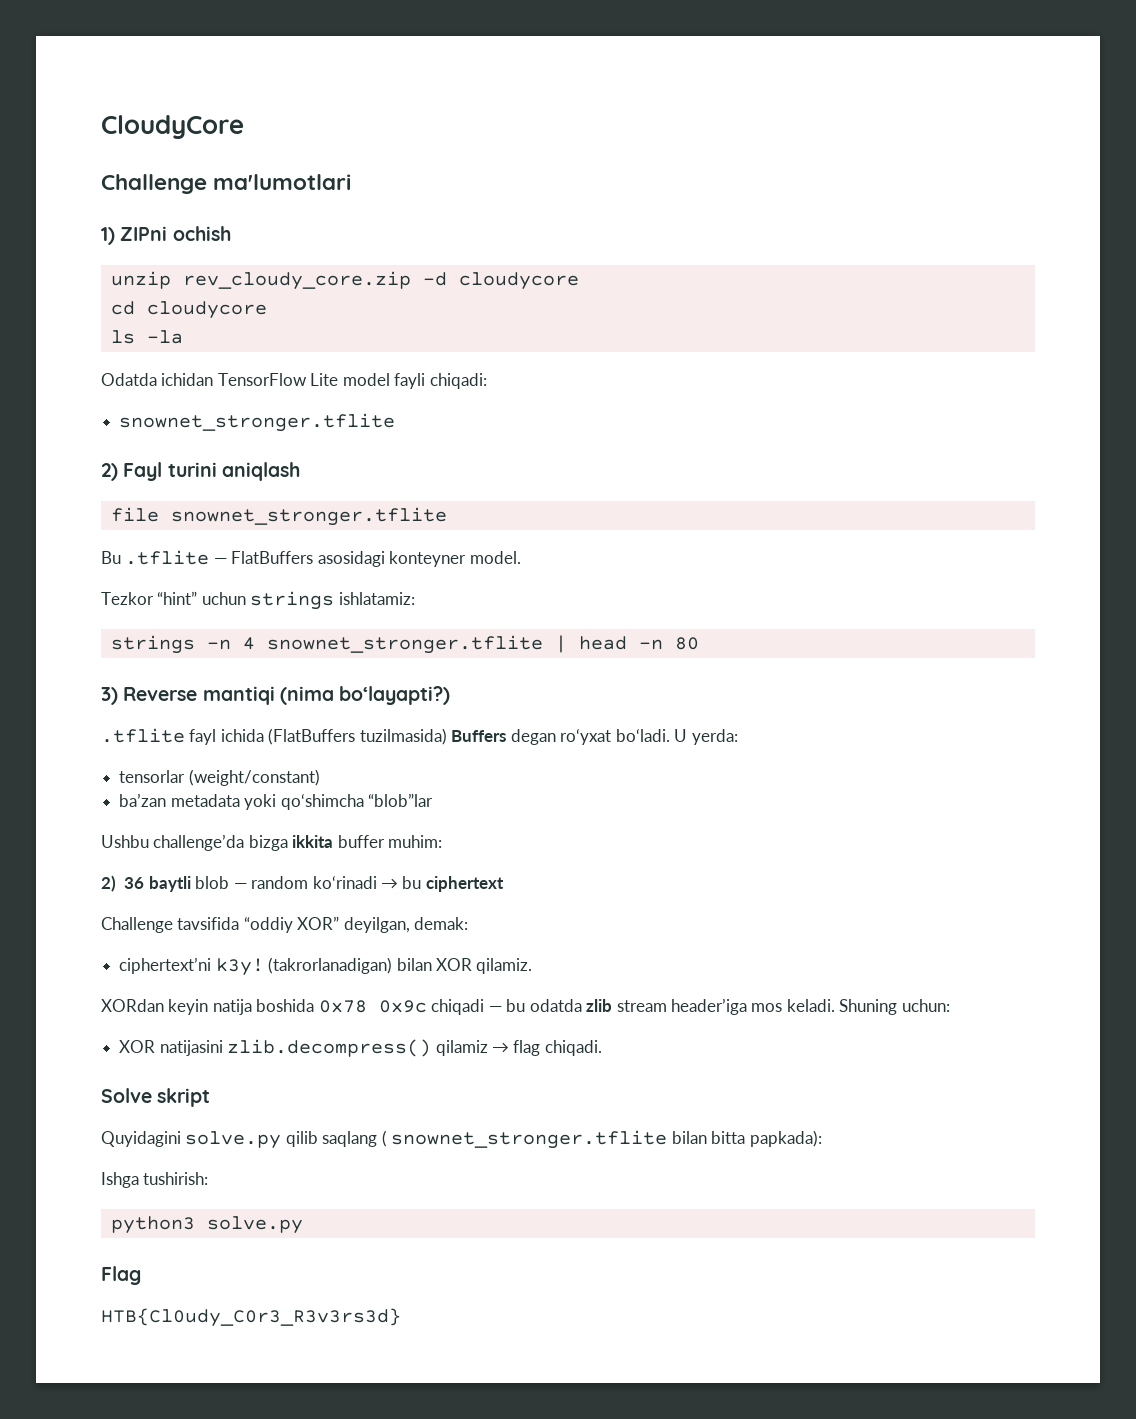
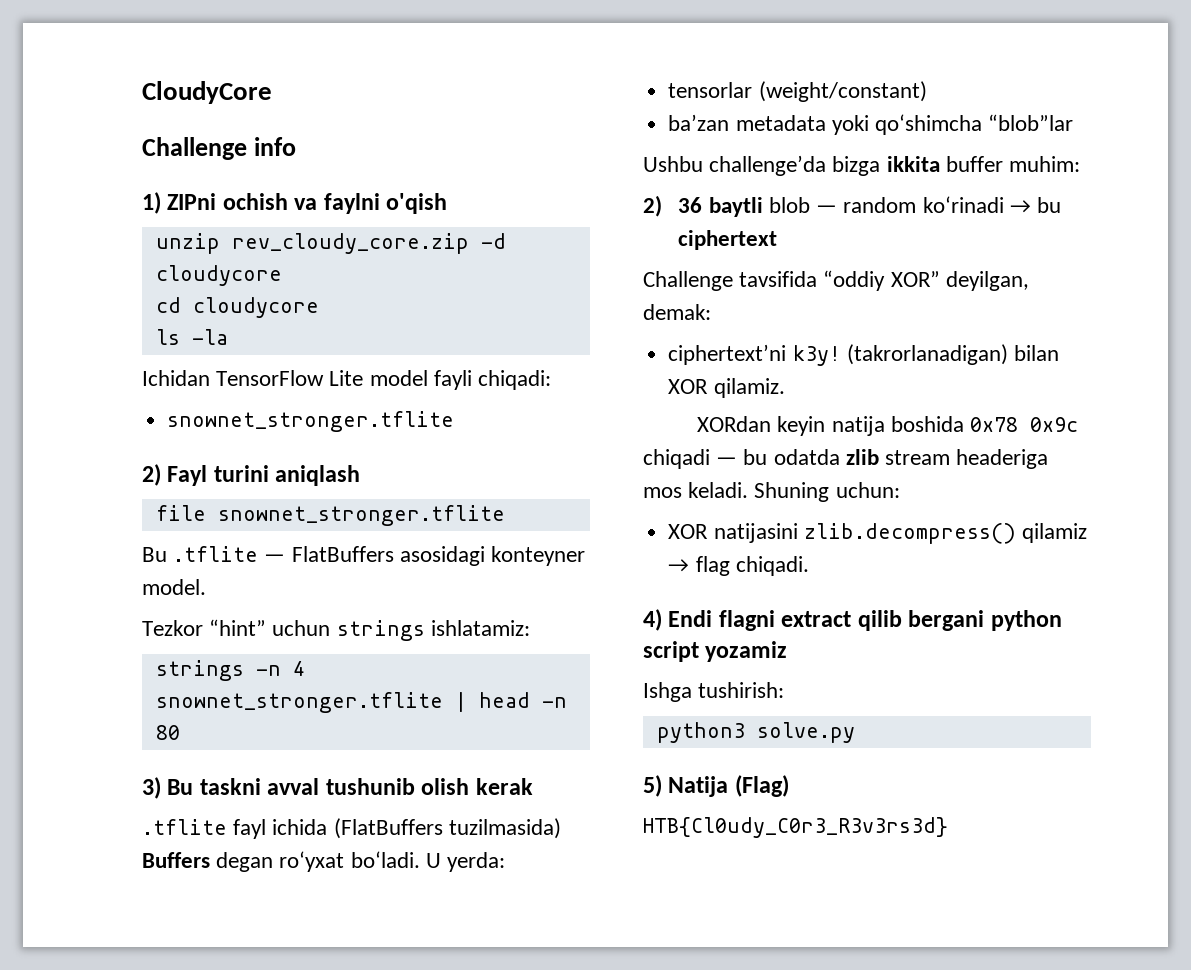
- Challenge ma'lumotlari
+ Challenge info
- 1) ZIPni ochish
+ 1) ZIPni ochish va faylni o'qish
- Odatda ichidan TensorFlow Lite model fayli chiqadi:
+ Ichidan TensorFlow Lite model fayli chiqadi:
- 3) Reverse mantiqi (nima bo‘layapti?)
+ 3) Bu taskni avval tushunib olish kerak
- XORdan keyin natija boshida 0x78 0x9c chiqadi — bu odatda zlib stream header’iga mos keladi.
+ XORdan keyin natija boshida 0x78 0x9c chiqadi — bu odatda zlib stream headeriga mos keladi.
- Solve skript
- Quyidagini solve.py qilib saqlang ( snownet_stronger.tflite bilan bitta papkada):
+ 4) Endi flagni extract qilib bergani python script yozamiz
- Flag
+ 5) Natija (Flag)

